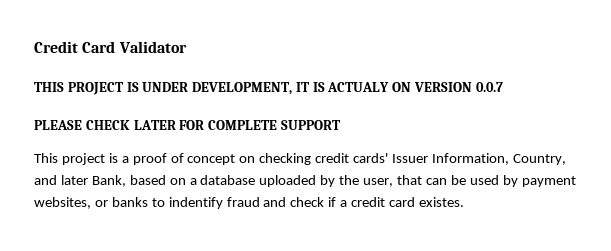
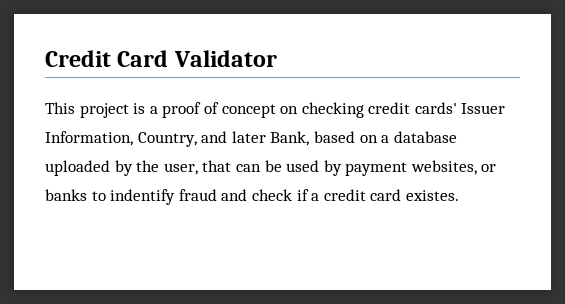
- THIS PROJECT IS UNDER DEVELOPMENT, IT IS ACTUALY ON VERSION 0.0.7
- PLEASE CHECK LATER FOR COMPLETE SUPPORT

